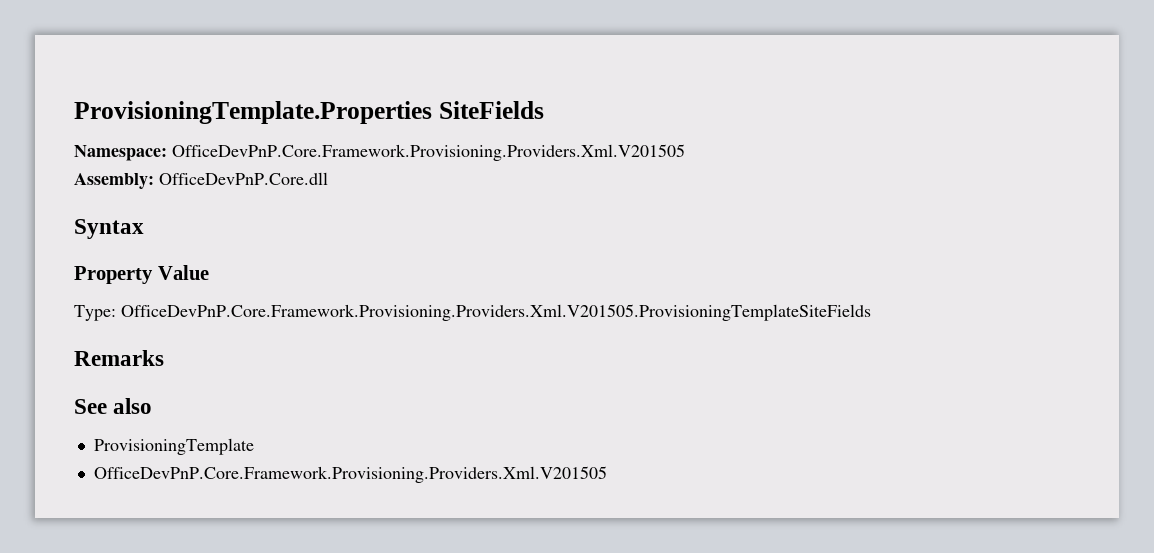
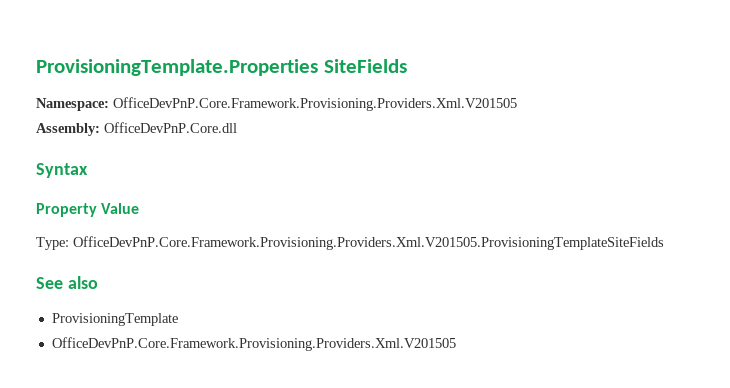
- Remarks

